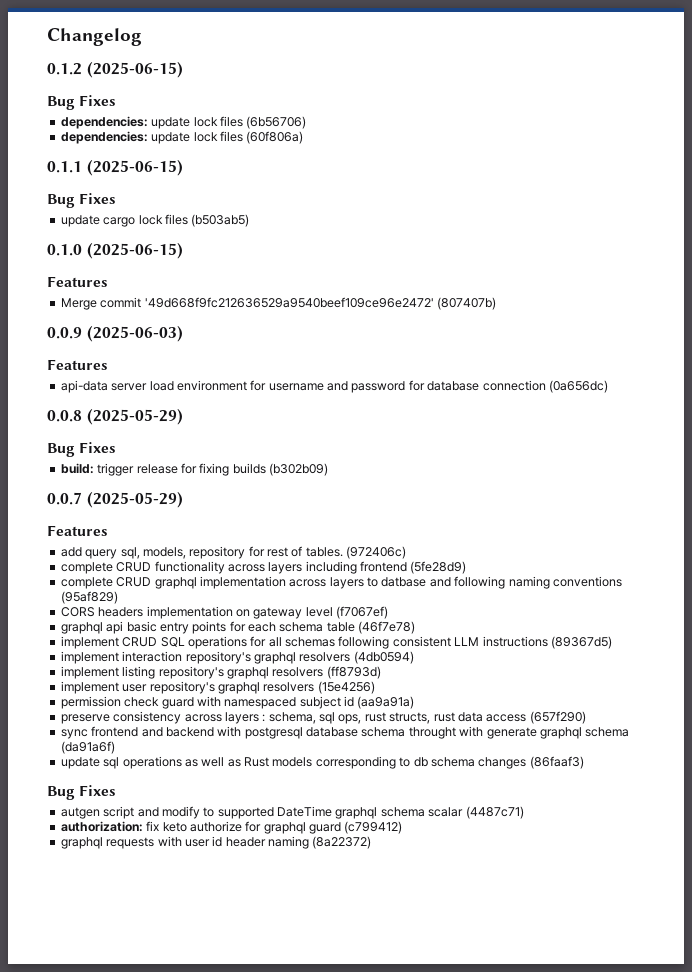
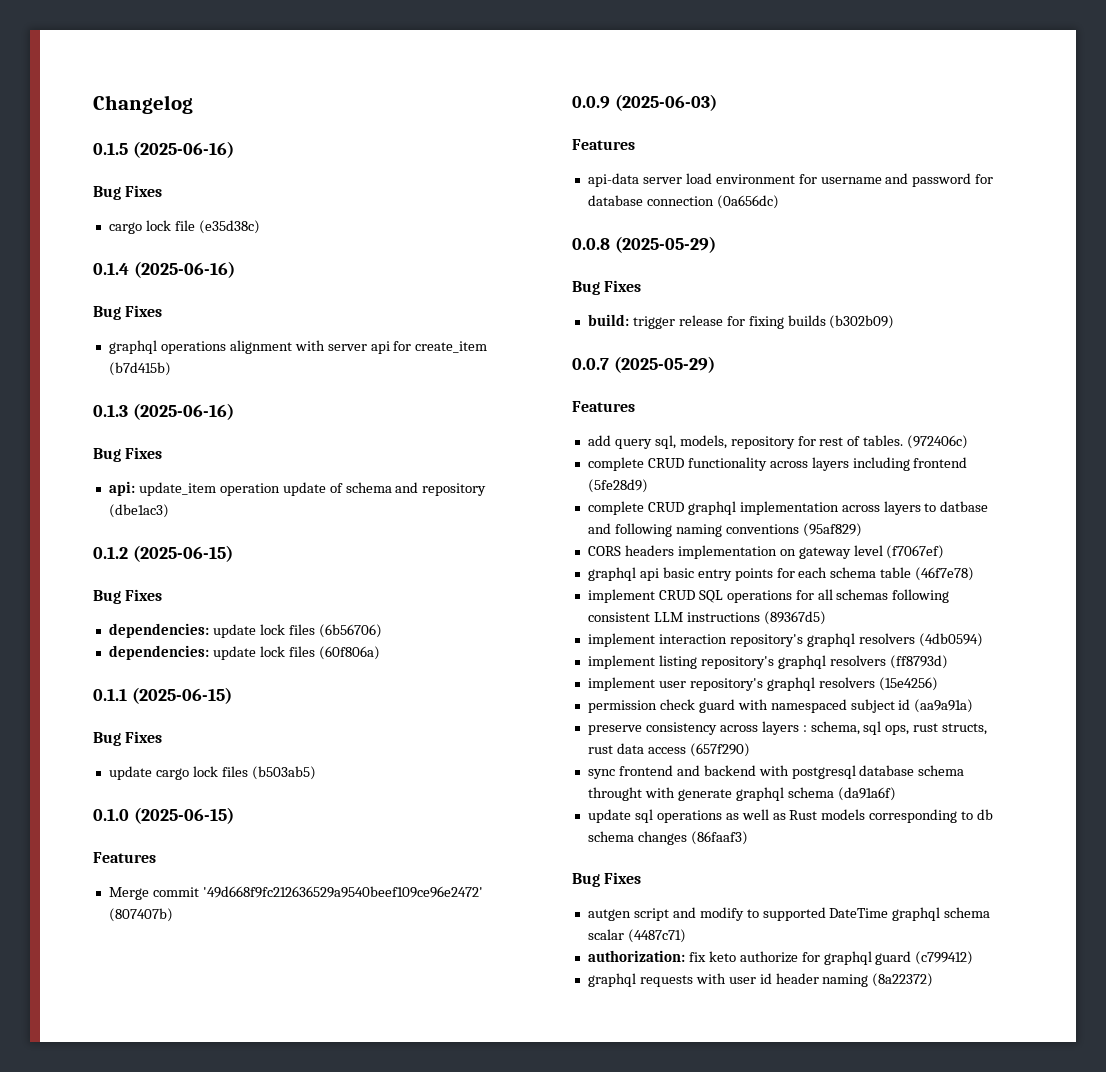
+ 0.1.5 (2025-06-16)
+ Bug Fixes
+ cargo lock file (e35d38c)
+ 0.1.4 (2025-06-16)
+ Bug Fixes
+ graphql operations alignment with server api for create_item (b7d415b)
+ 0.1.3 (2025-06-16)
+ Bug Fixes
+ api: update_item operation update of schema and repository (dbe1ac3)

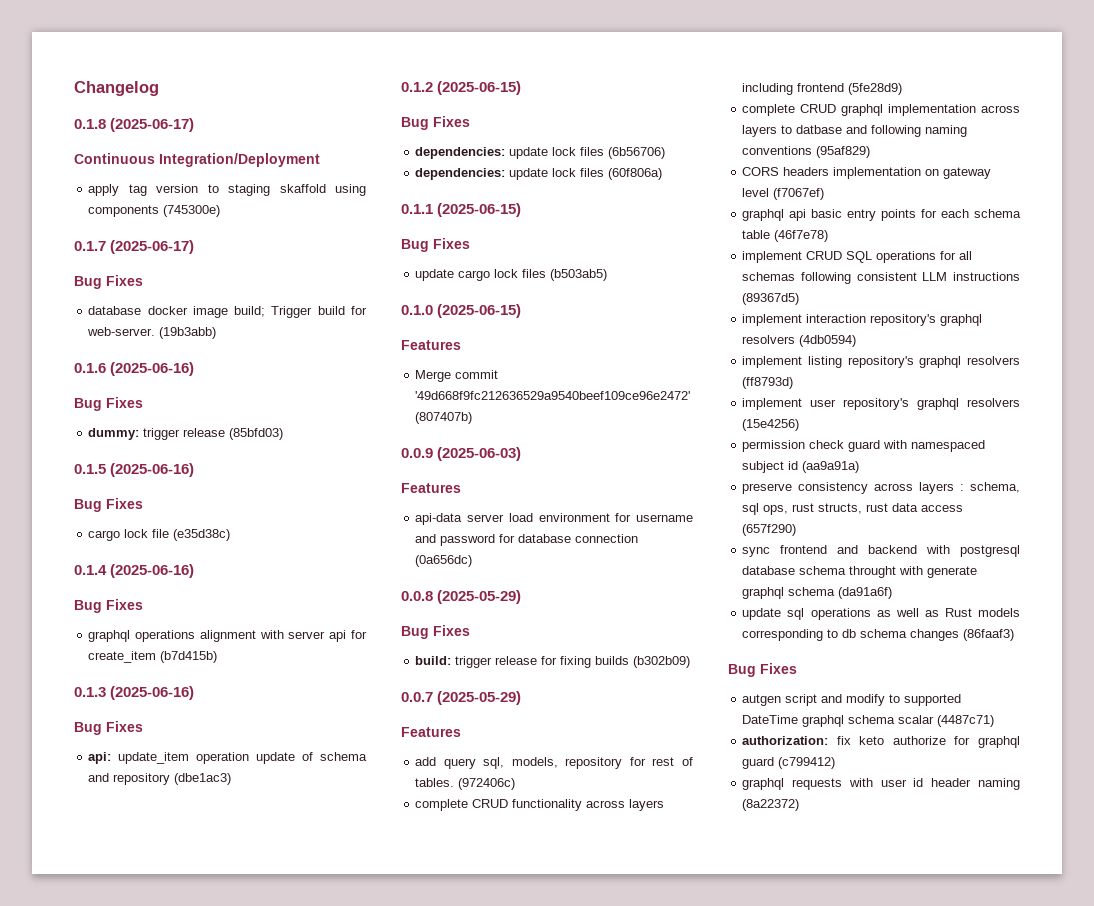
+ 0.1.8 (2025-06-17)
+ Continuous Integration/Deployment
+ apply tag version to staging skaffold using components (745300e)
+ 0.1.7 (2025-06-17)
+ Bug Fixes
+ database docker image build; Trigger build for web-server. (19b3abb)
+ 0.1.6 (2025-06-16)
+ Bug Fixes
+ dummy: trigger release (85bfd03)

